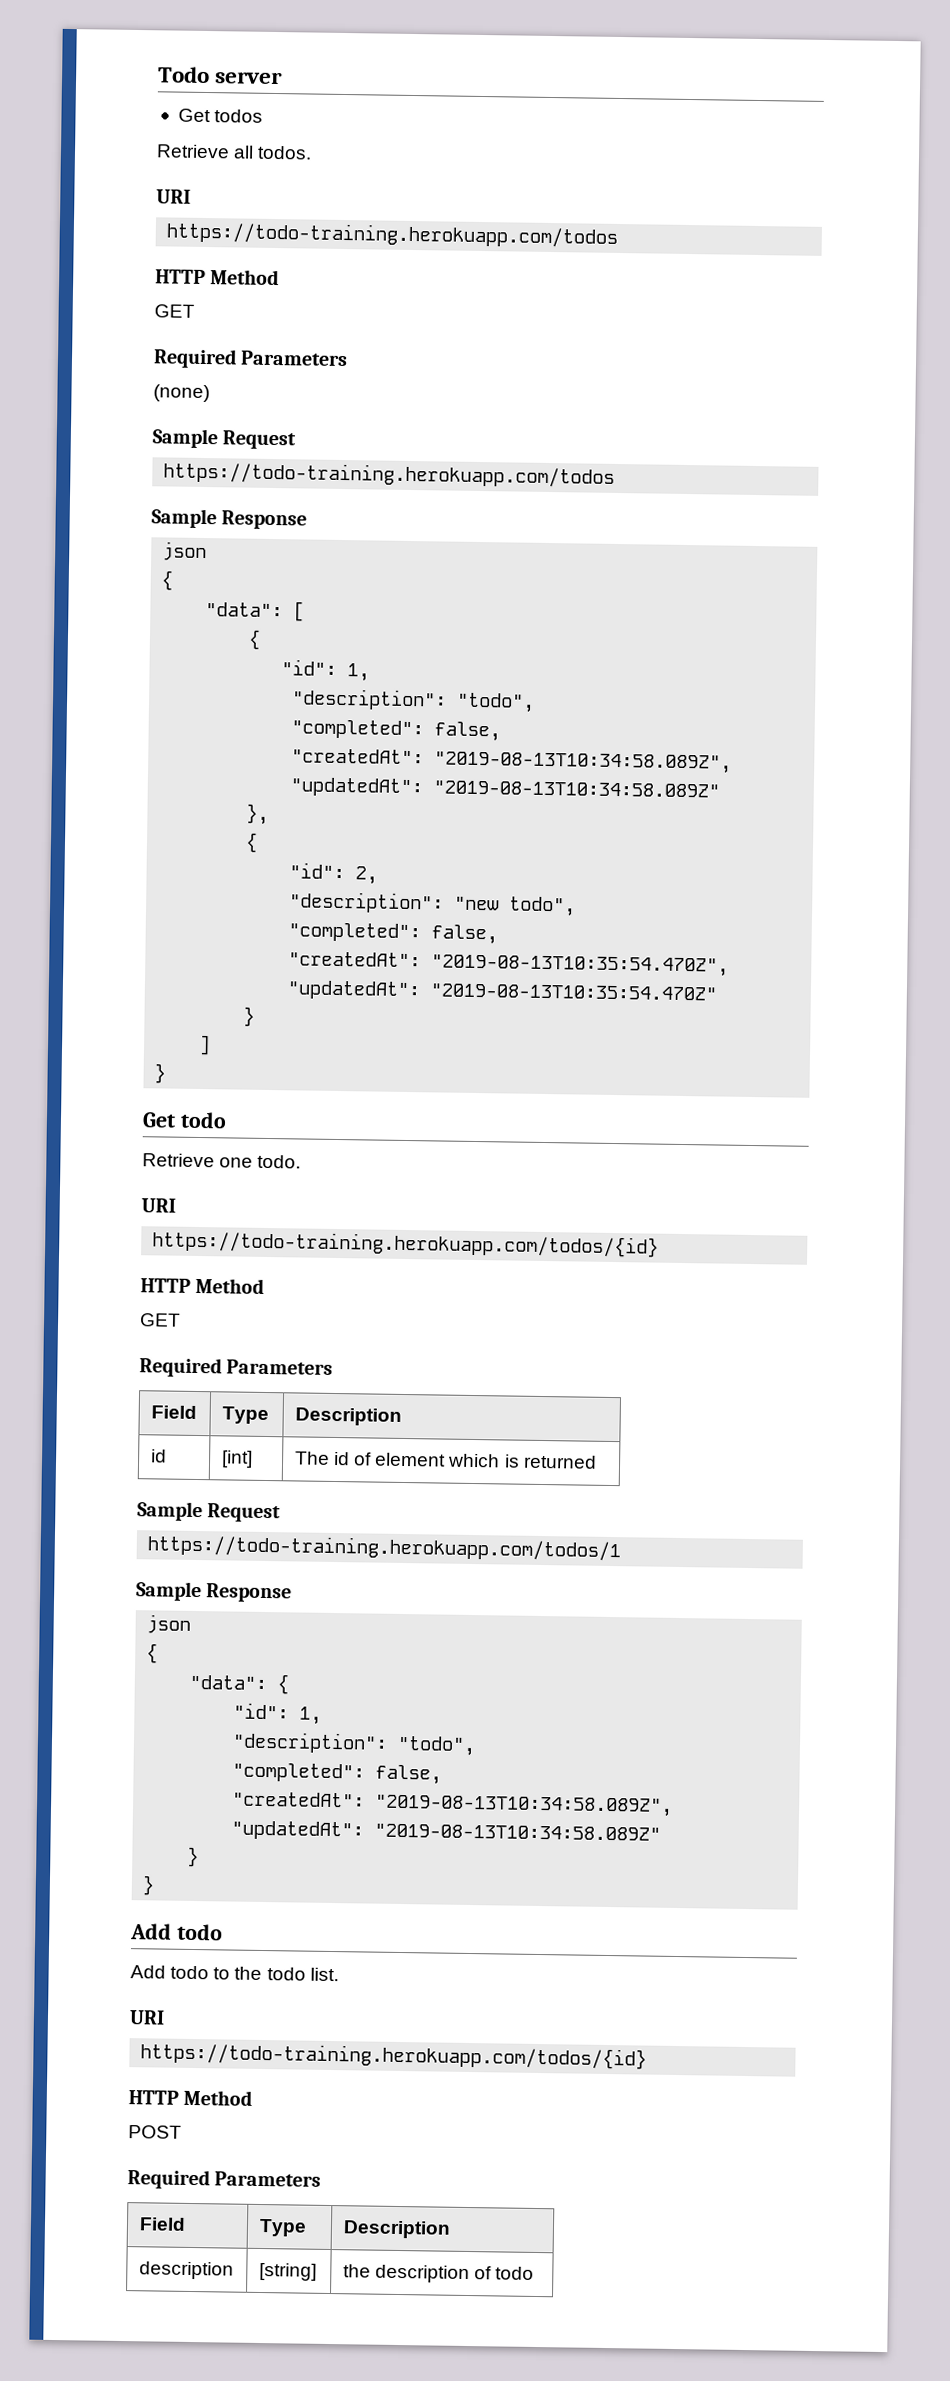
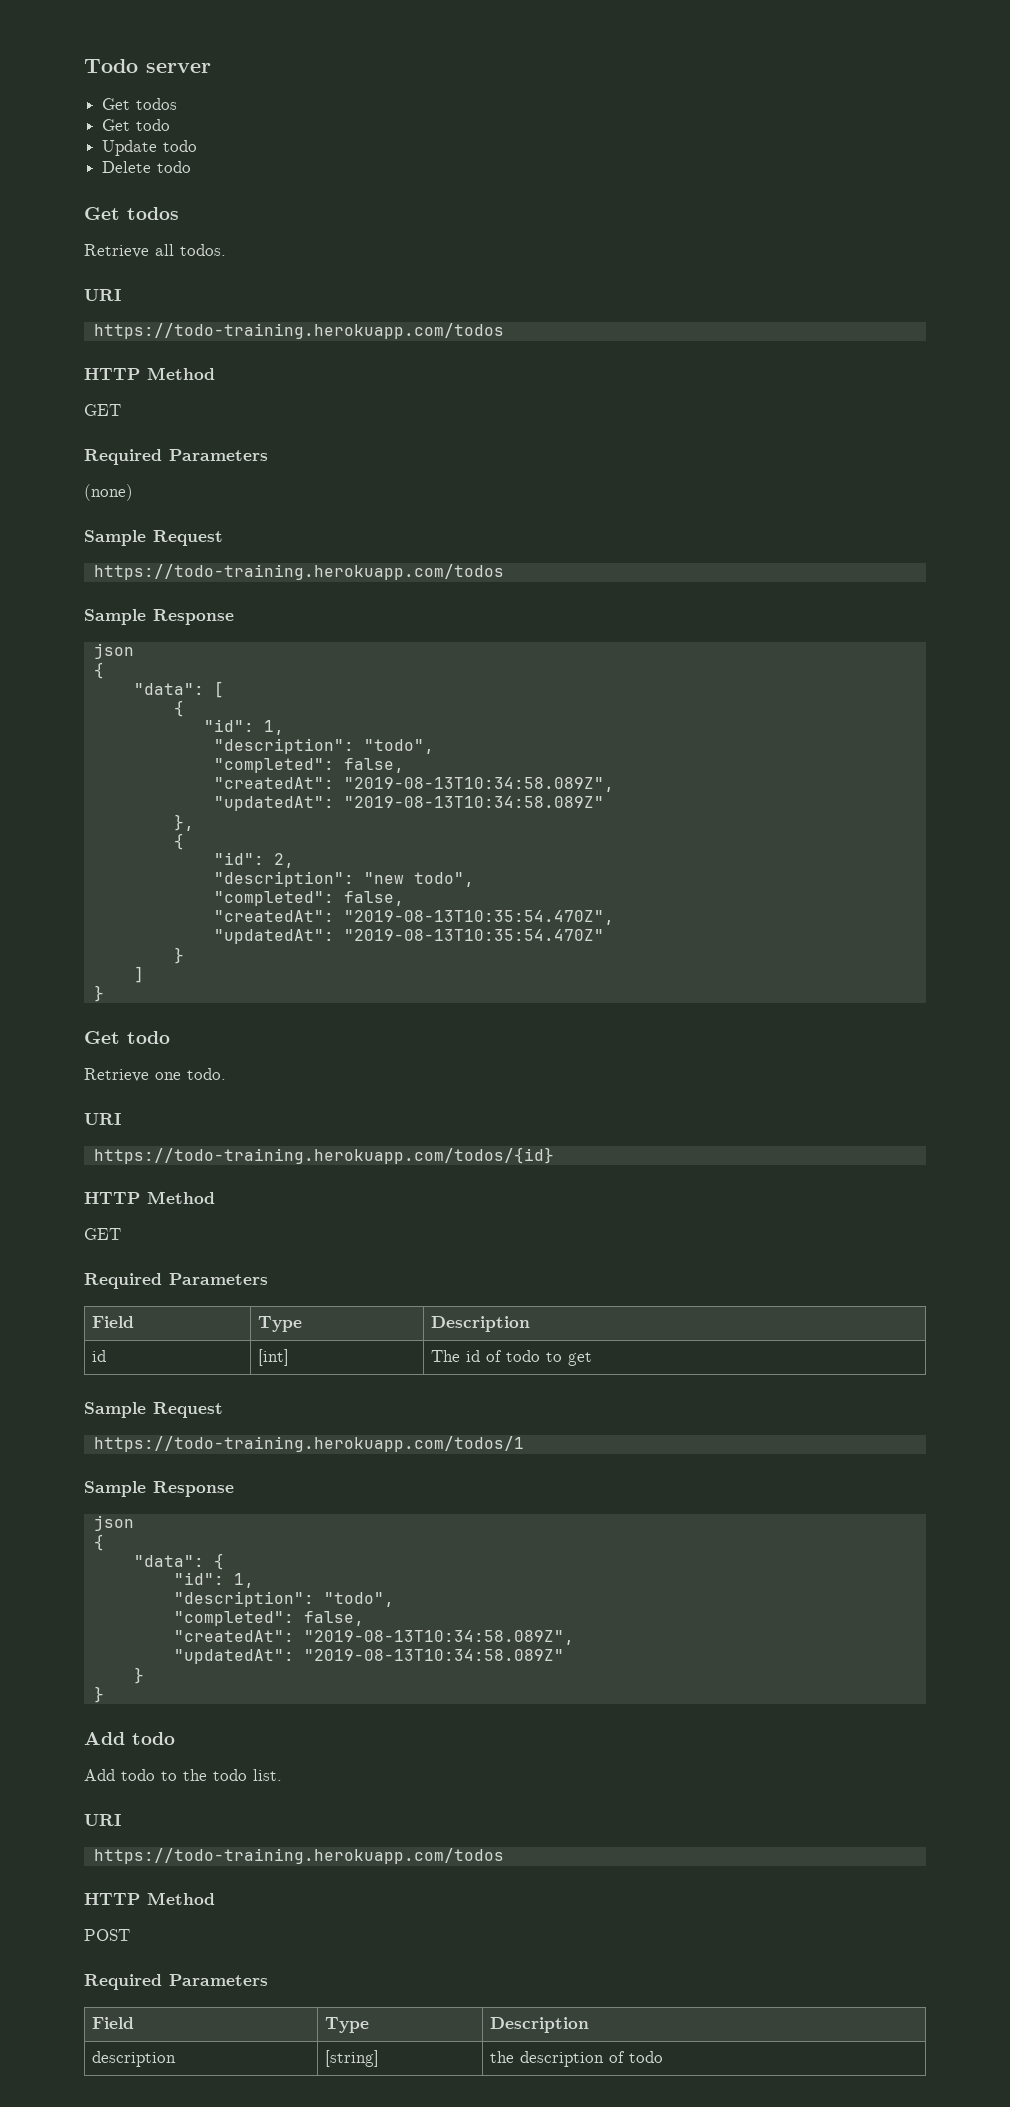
  Todo server
+ Get todos
+ Get todo
+ Update todo
+ Delete todo
- id | [int] | The id of element which is returned
+ id | [int] | The id of todo to get
  Add todo to the todo list.
  URI
- https://todo-training.herokuapp.com/todos/{id}
+ https://todo-training.herokuapp.com/todos

